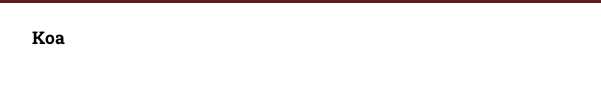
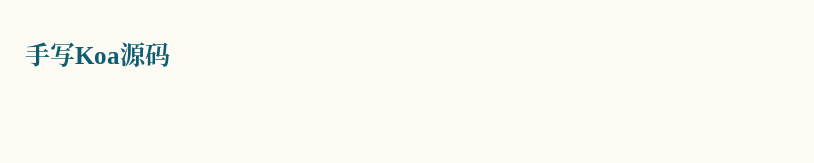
- Koa
+ 手写Koa源码

